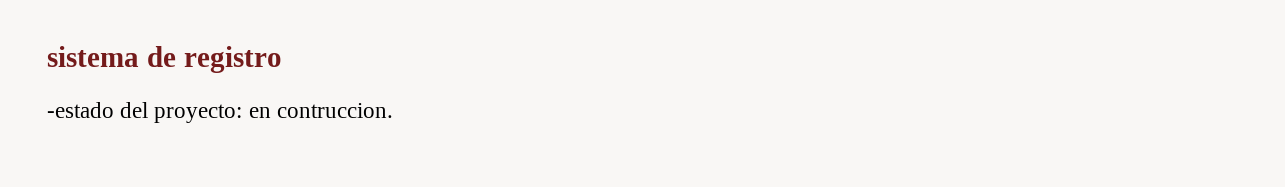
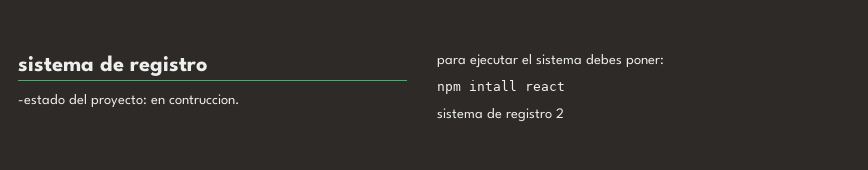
+ para ejecutar el sistema debes poner:
+ npm intall react
+ sistema de registro 2

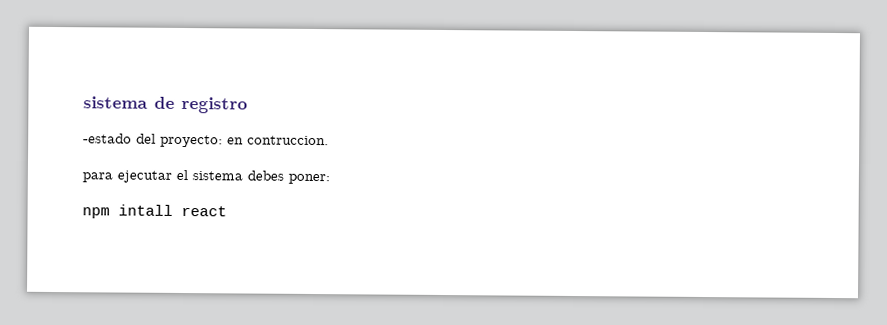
- sistema de registro 2

